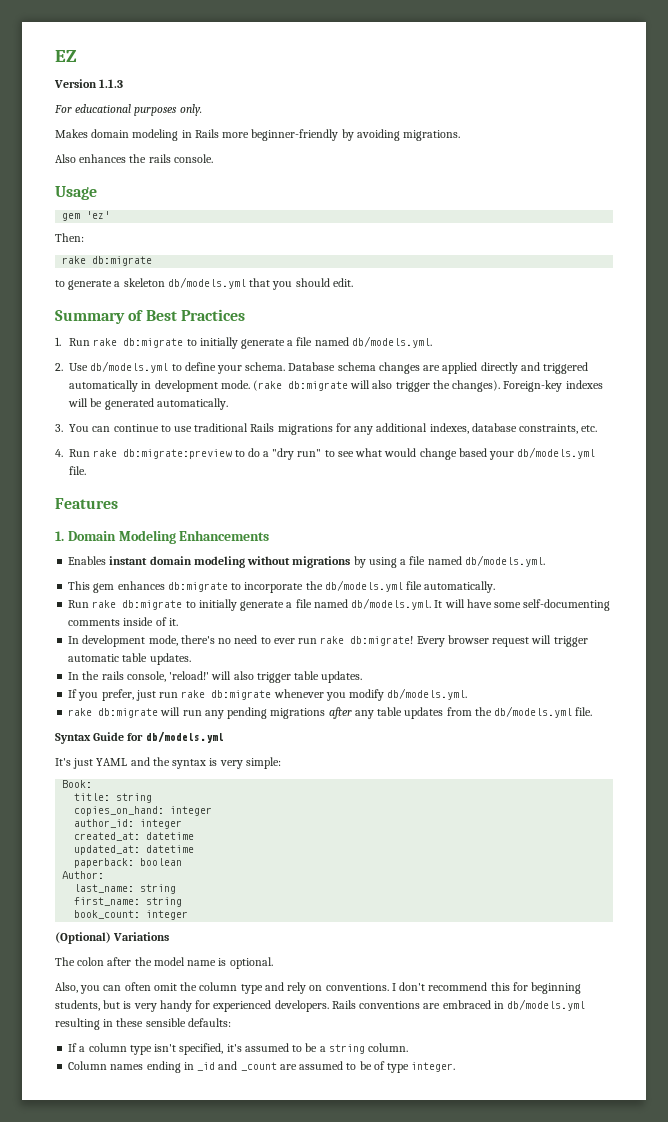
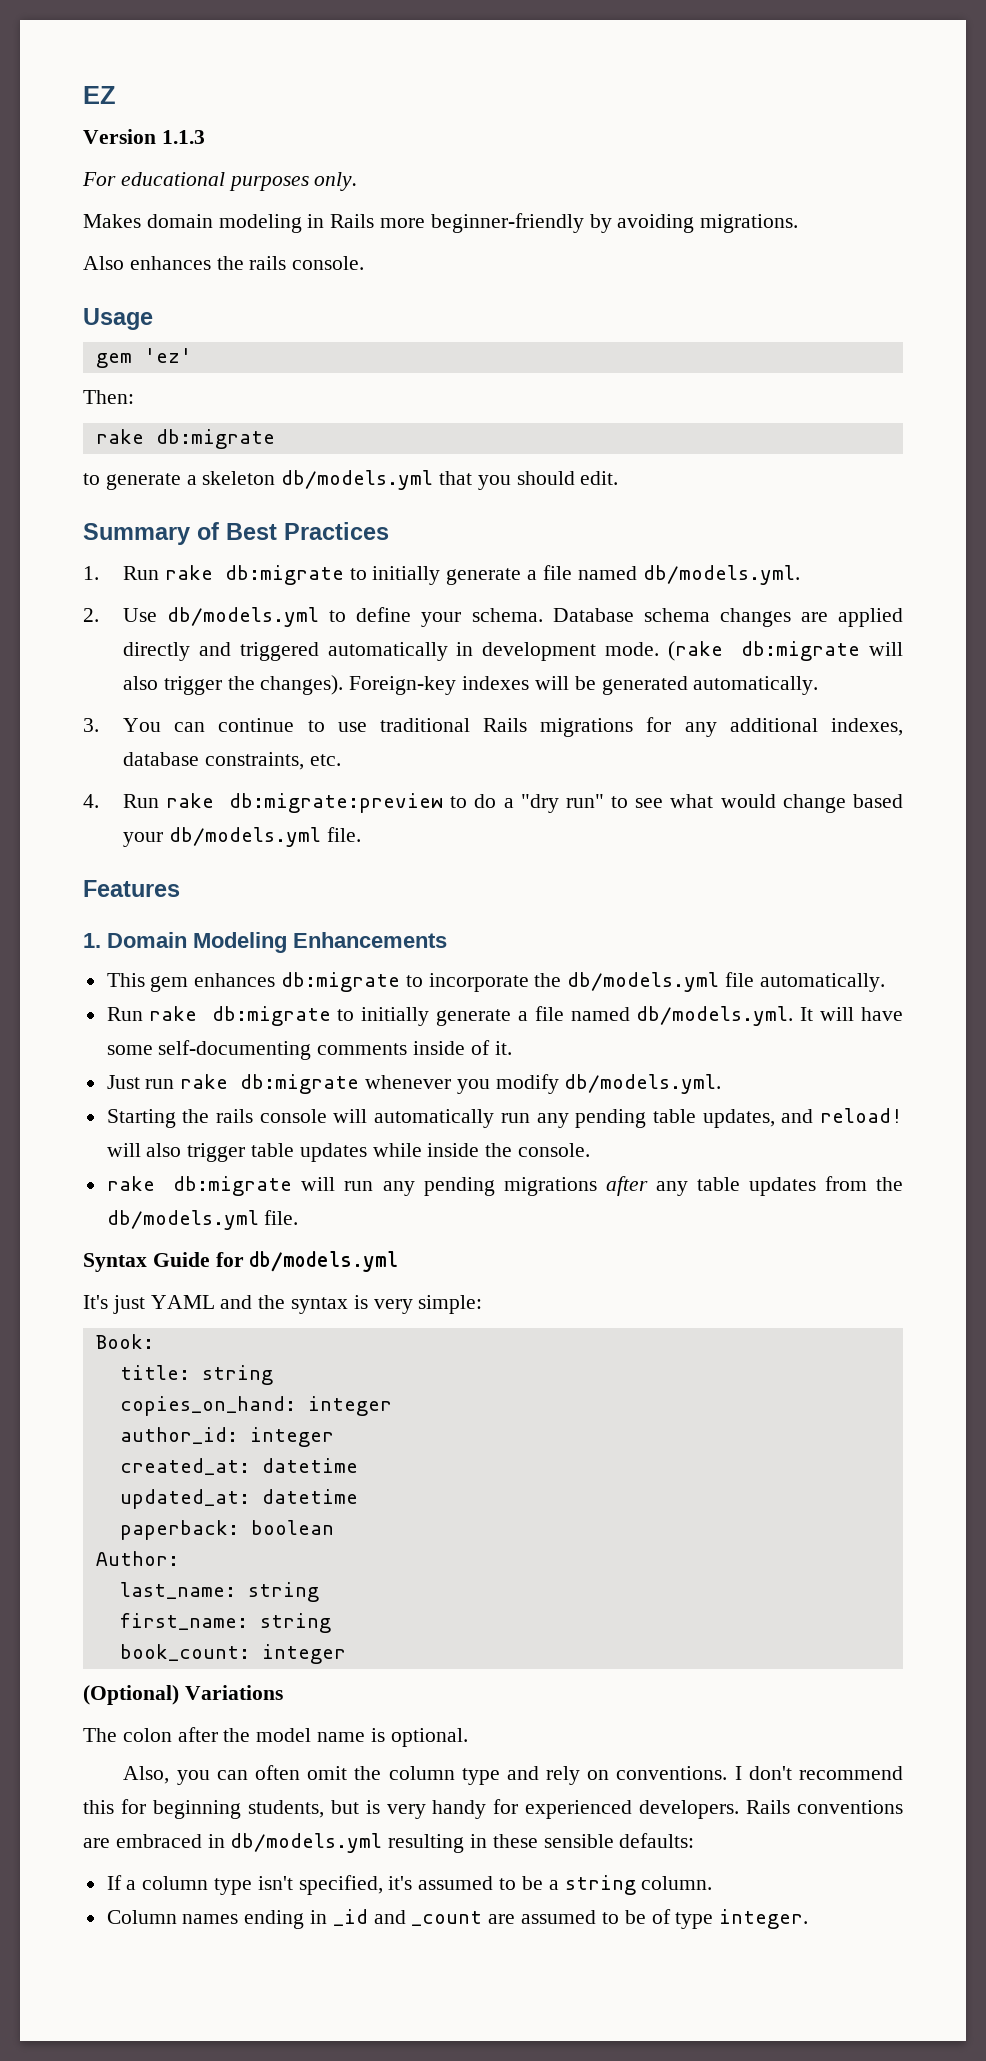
- Enables instant domain modeling without migrations by using a file named db/models.yml.
- In development mode, there's no need to ever run rake db:migrate! Every browser request will trigger automatic table updates.
- In the rails console, 'reload!' will also trigger table updates.
- If you prefer, just run rake db:migrate whenever you modify db/models.yml.
+ Just run rake db:migrate whenever you modify db/models.yml.
+ Starting the rails console will automatically run any pending table updates, and reload! will also trigger table updates while inside the console.

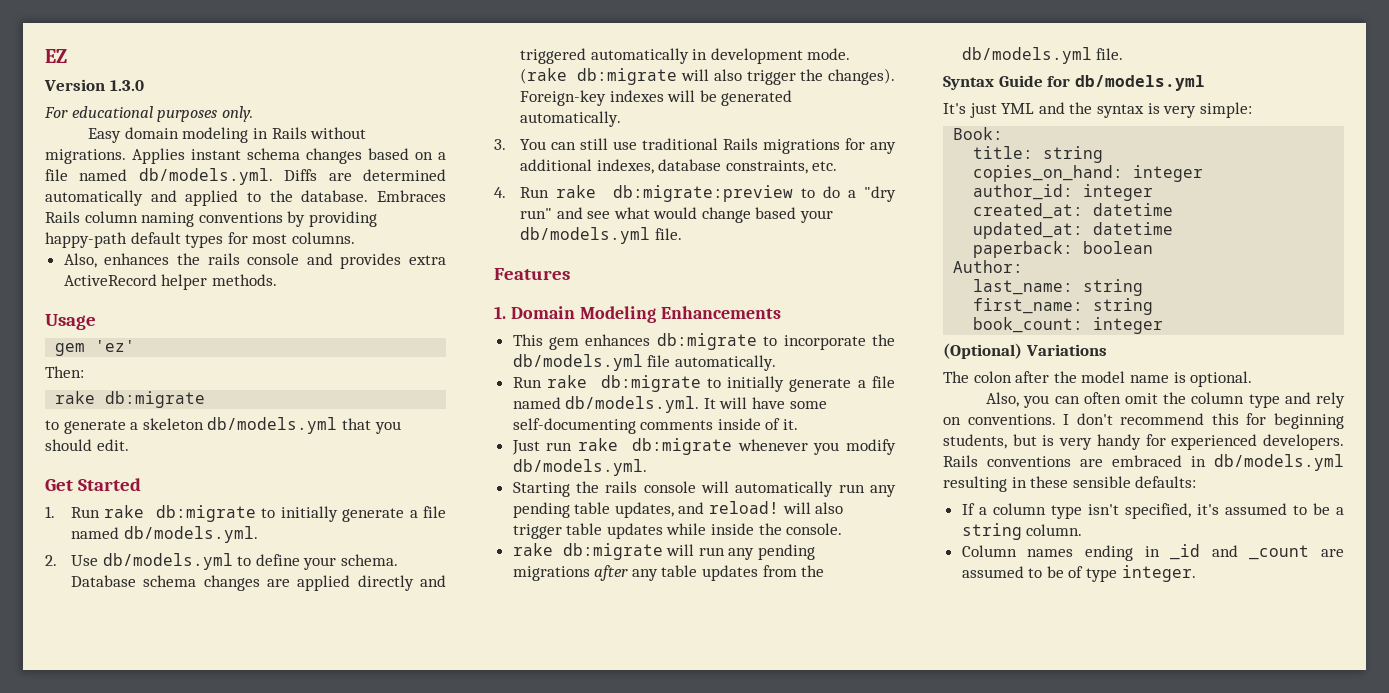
- Version 1.1.3
+ Version 1.3.0
- Makes domain modeling in Rails more beginner-friendly by avoiding migrations.
- Also enhances the rails console.
+ Easy domain modeling in Rails without migrations. Applies instant schema changes based on a file named db/models.yml. Diffs are determined automatically and applied to the database. Embraces Rails column naming conventions by providing happy-path default types for most columns.
+ Also, enhances the rails console and provides extra ActiveRecord helper methods.
- Summary of Best Practices
+ Get Started
- 3. You can continue to use traditional Rails migrations for any additional indexes, database constraints, etc.
+ 3. You can still use traditional Rails migrations for any additional indexes, database constraints, etc.
- 4. Run rake db:migrate:preview to do a "dry run" to see what would change based your db/models.yml file.
+ 4. Run rake db:migrate:preview to do a "dry run" and see what would change based your db/models.yml file.
- It's just YAML and the syntax is very simple:
+ It's just YML and the syntax is very simple:

